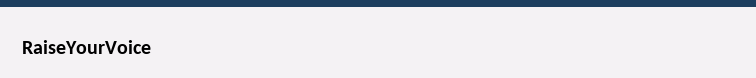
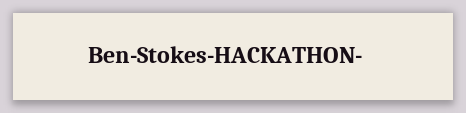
- RaiseYourVoice
+ Ben-Stokes-HACKATHON-

